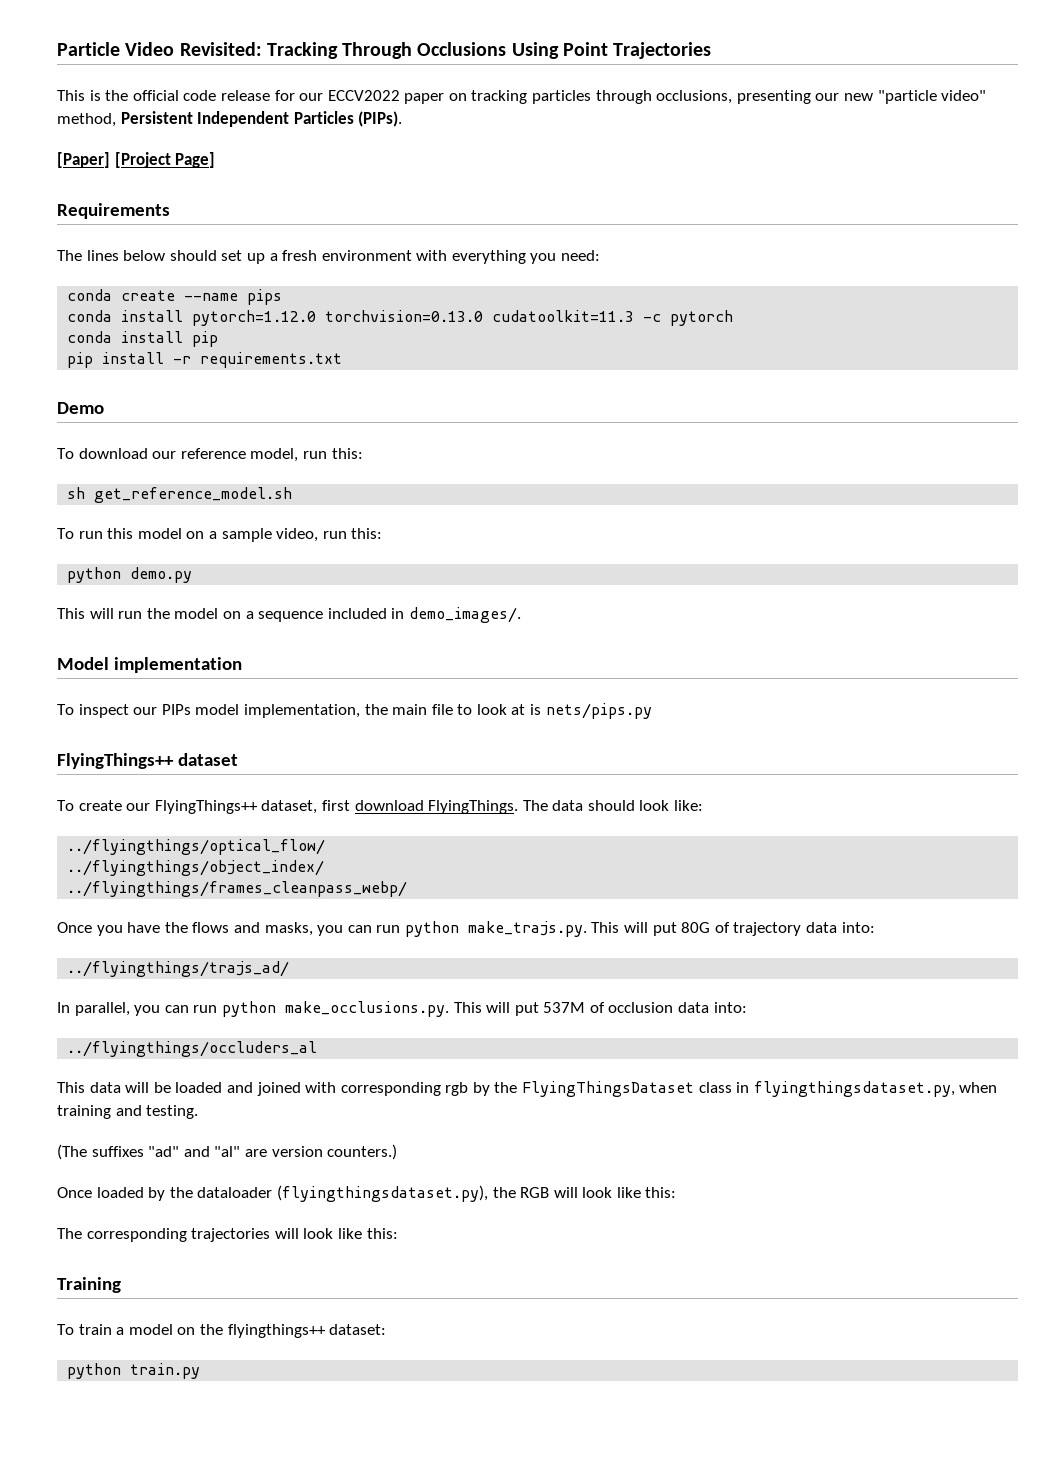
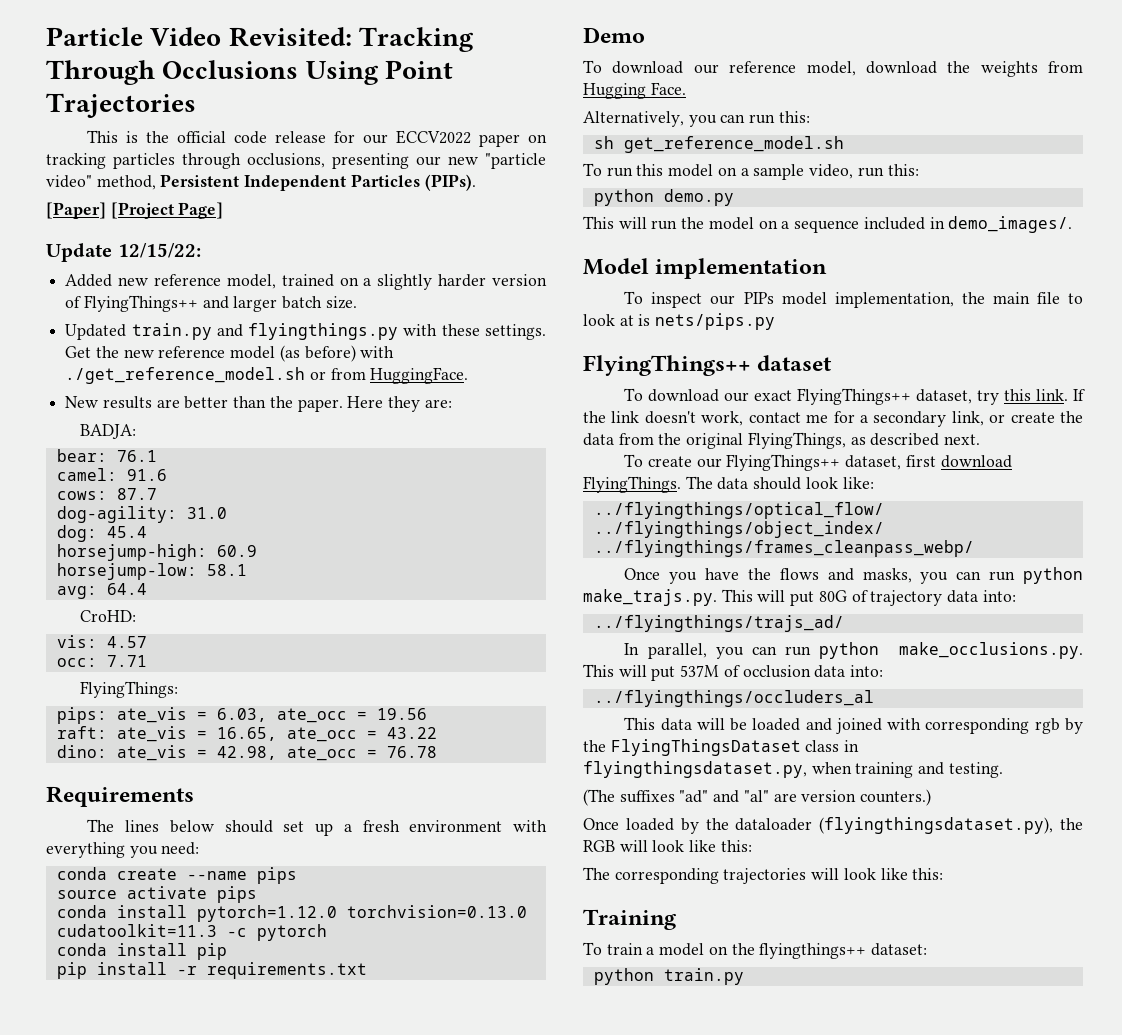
+ Update 12/15/22:
+ Added new reference model, trained on a slightly harder version of FlyingThings++ and larger batch size.
+ Updated train.py and flyingthings.py with these settings. Get the new reference model (as before) with ./get_reference_model.sh or from HuggingFace.
+ New results are better than the paper. Here they are:
+ BADJA:
+ bear: 76.1
+ camel: 91.6
+ cows: 87.7
+ dog-agility: 31.0
+ dog: 45.4
+ horsejump-high: 60.9
+ horsejump-low: 58.1
+ avg: 64.4
+ CroHD:
+ vis: 4.57
+ occ: 7.71
+ FlyingThings:
+ pips: ate_vis = 6.03, ate_occ = 19.56
+ raft: ate_vis = 16.65, ate_occ = 43.22
+ dino: ate_vis = 42.98, ate_occ = 76.78
+ source activate pips
- To download our reference model, run this:
+ To download our reference model, download the weights from Hugging Face.
+ Alternatively, you can run this:
+ To download our exact FlyingThings++ dataset, try this link. If the link doesn't work, contact me for a secondary link, or create the data from the original FlyingThings, as described next.

